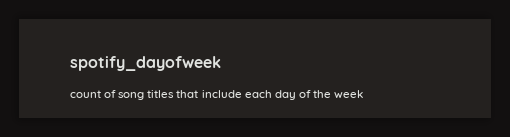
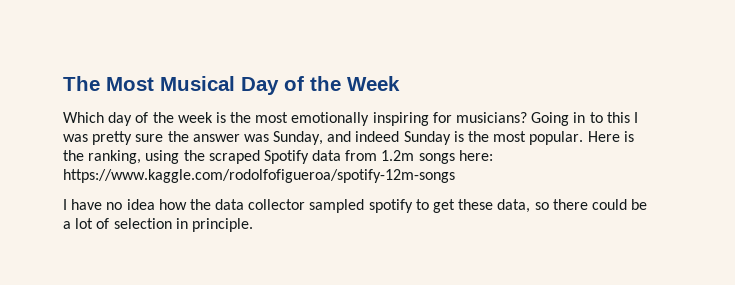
- spotify_dayofweek
- count of song titles that include each day of the week
+ The Most Musical Day of the Week
+ Which day of the week is the most emotionally inspiring for musicians? Going in to this I was pretty sure the answer was Sunday, and indeed Sunday is the most popular. Here is the ranking, using the scraped Spotify data from 1.2m songs here: https://www.kaggle.com/rodolfofigueroa/spotify-12m-songs
+ I have no idea how the data collector sampled spotify to get these data, so there could be a lot of selection in principle.

